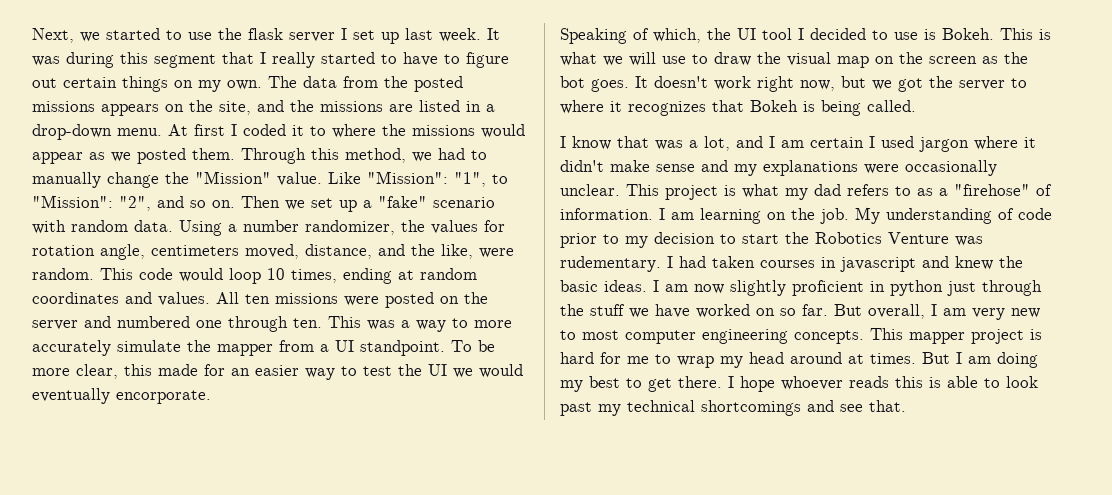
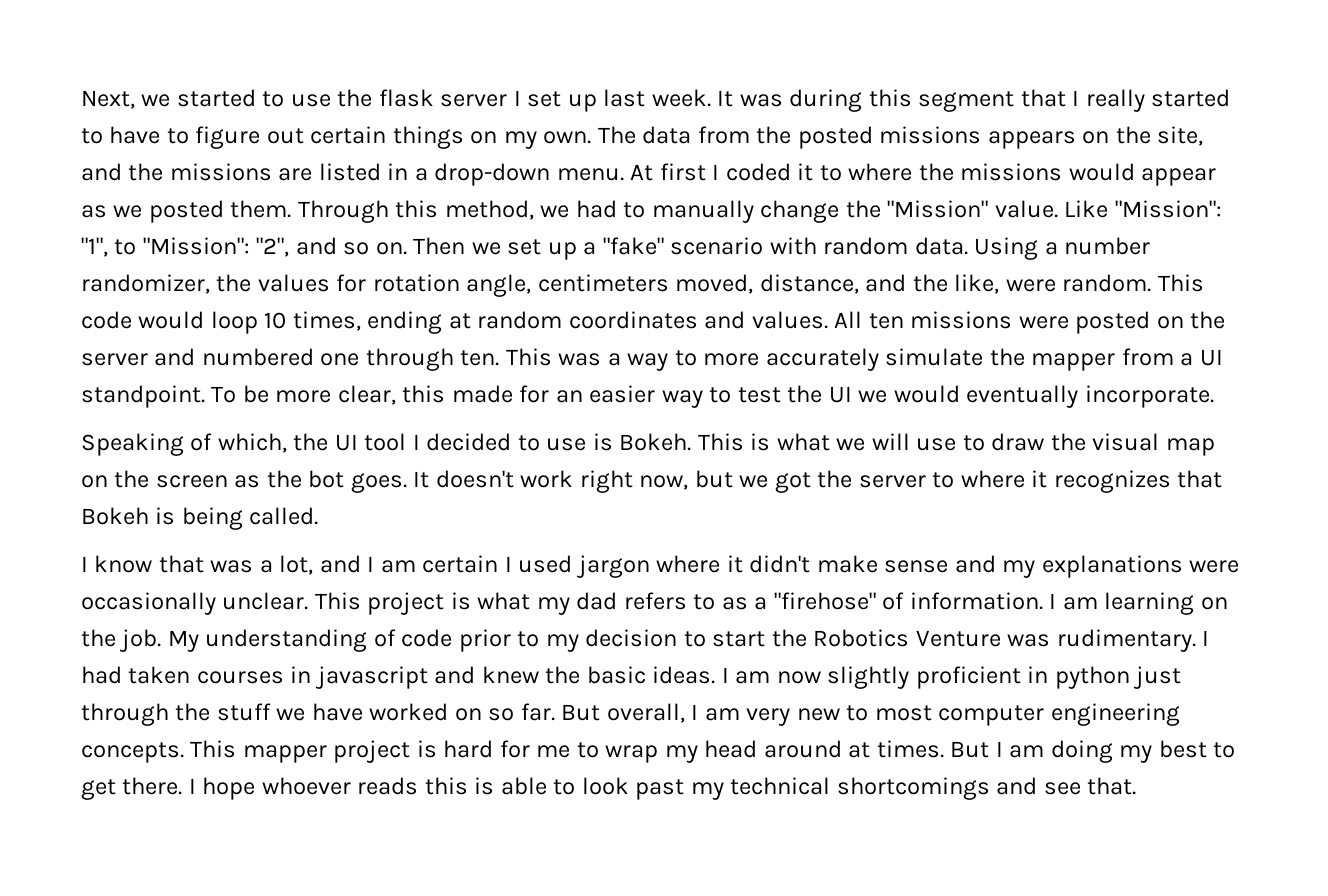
- To be more clear, this made for an easier way to test the UI we would eventually encorporate.
+ To be more clear, this made for an easier way to test the UI we would eventually incorporate.
- My understanding of code prior to my decision to start the Robotics Venture was rudementary.
+ My understanding of code prior to my decision to start the Robotics Venture was rudimentary.

